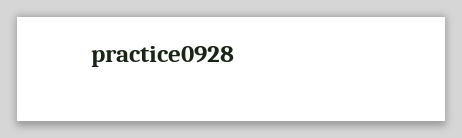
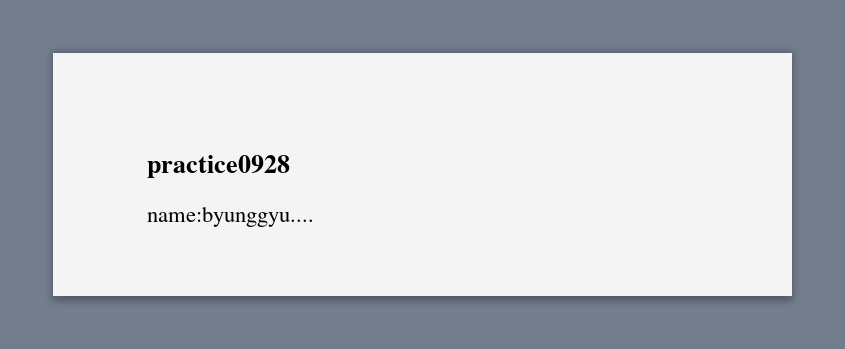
+ name:byunggyu....

